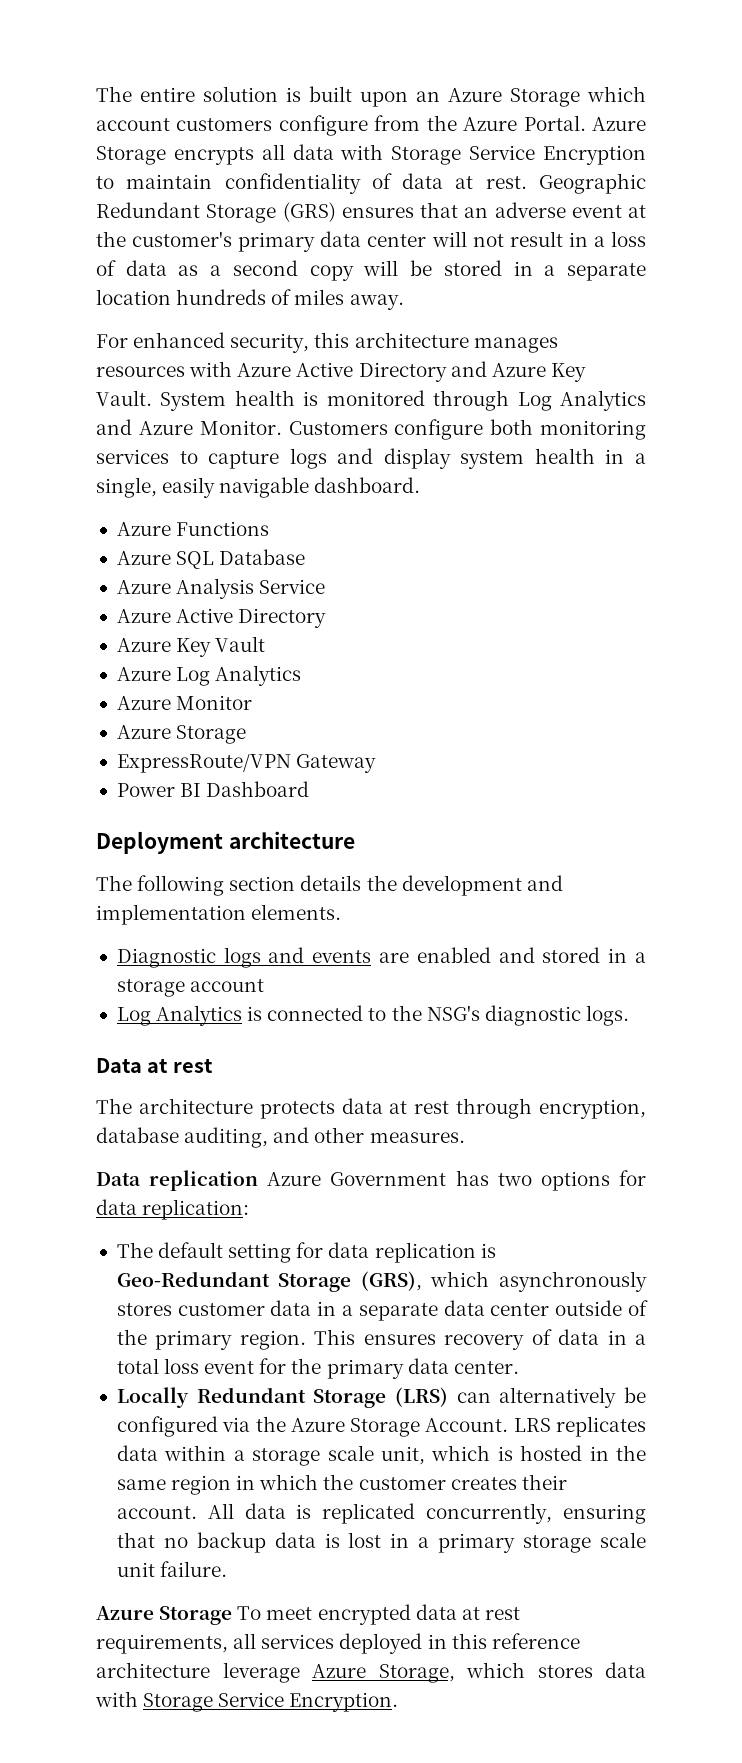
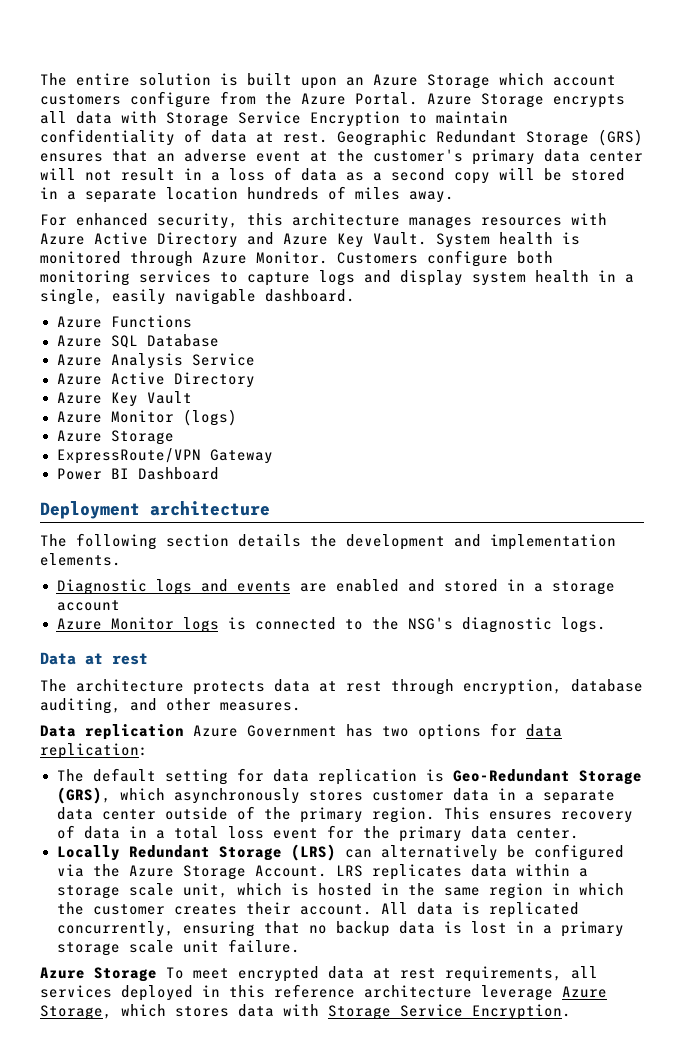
- System health is monitored through Log Analytics and Azure Monitor.
+ System health is monitored through Azure Monitor.
- Azure Log Analytics
- Azure Monitor
+ Azure Monitor (logs)
- Log Analytics is connected to the NSG's diagnostic logs.
+ Azure Monitor logs is connected to the NSG's diagnostic logs.

